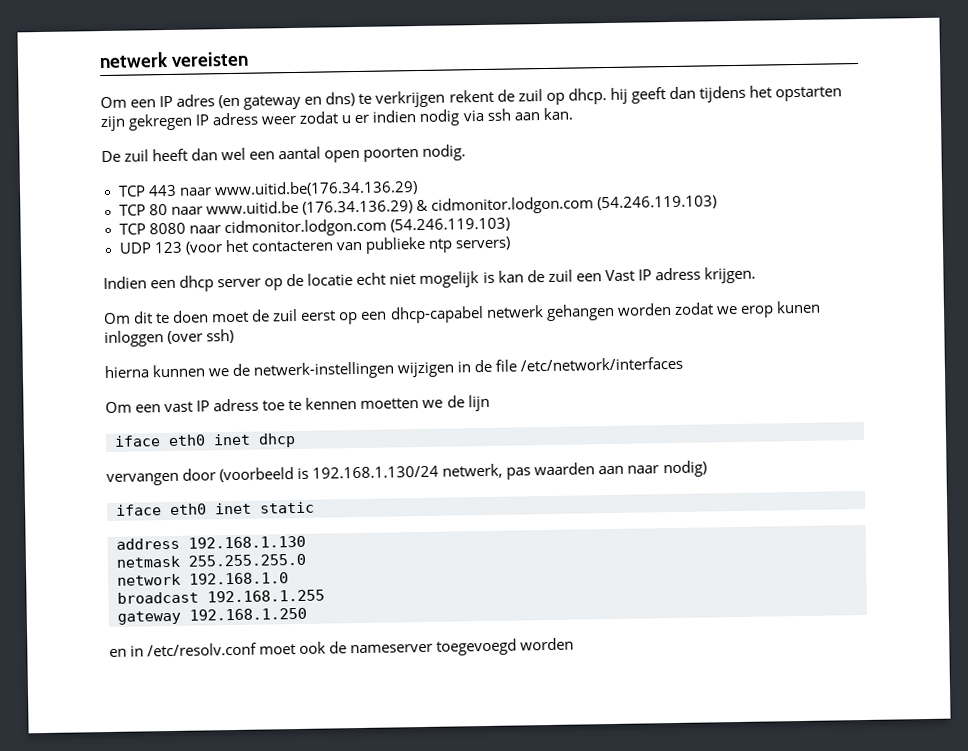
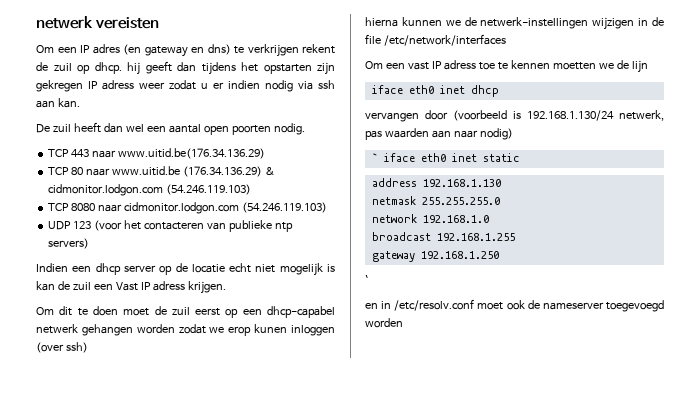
- iface eth0 inet static
+ ` iface eth0 inet static
  gateway 192.168.1.250
+ `

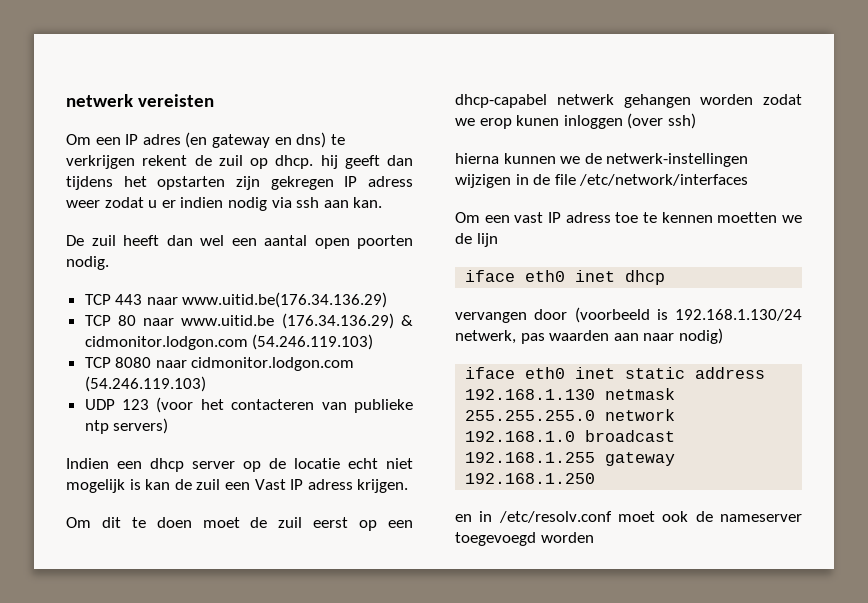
- ` iface eth0 inet static
- address 192.168.1.130
- netmask 255.255.255.0
- network 192.168.1.0
- broadcast 192.168.1.255
- gateway 192.168.1.250
- `
+ iface eth0 inet static address 192.168.1.130 netmask 255.255.255.0 network 192.168.1.0 broadcast 192.168.1.255 gateway 192.168.1.250

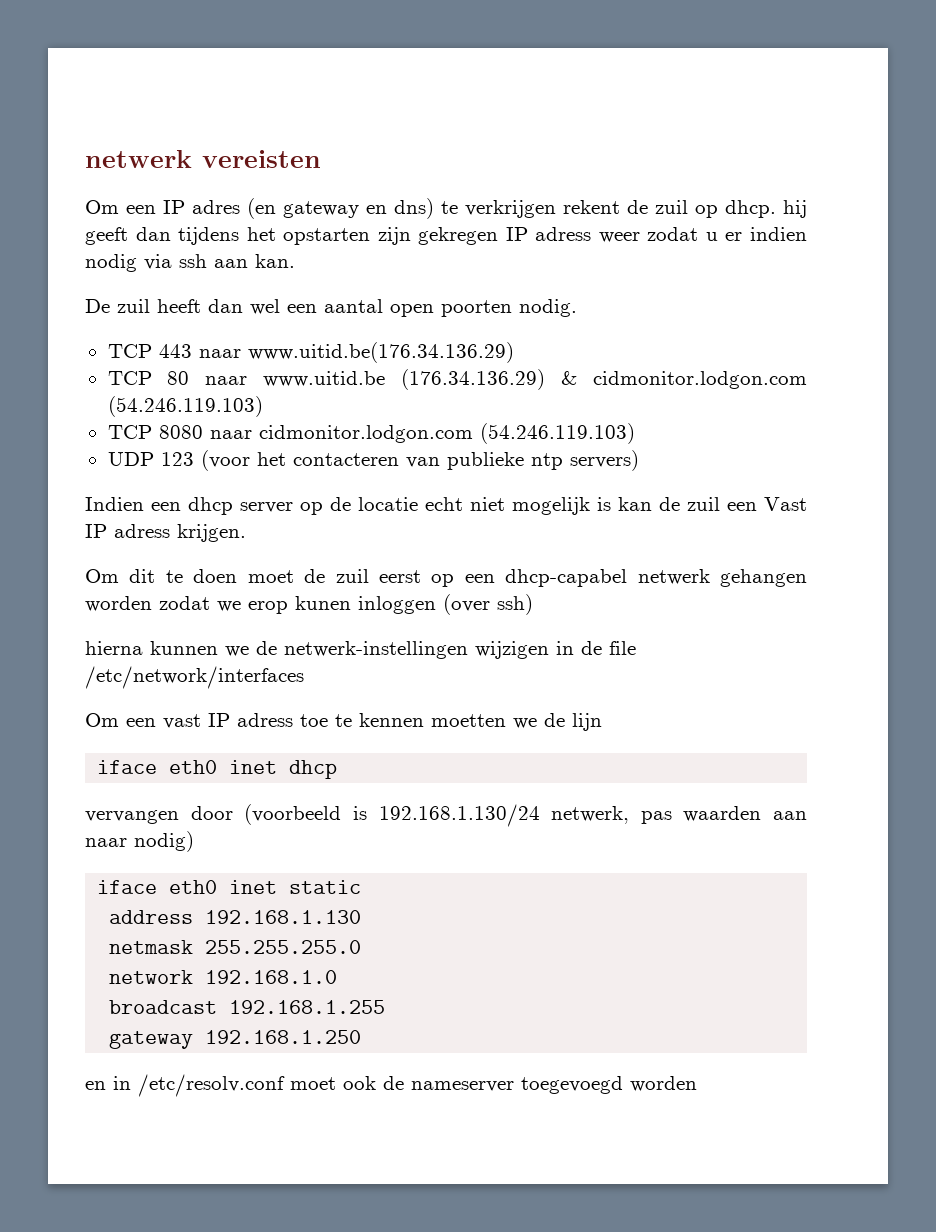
- iface eth0 inet static address 192.168.1.130 netmask 255.255.255.0 network 192.168.1.0 broadcast 192.168.1.255 gateway 192.168.1.250
+ iface eth0 inet static
+ address 192.168.1.130
+ netmask 255.255.255.0
+ network 192.168.1.0
+ broadcast 192.168.1.255
+ gateway 192.168.1.250

